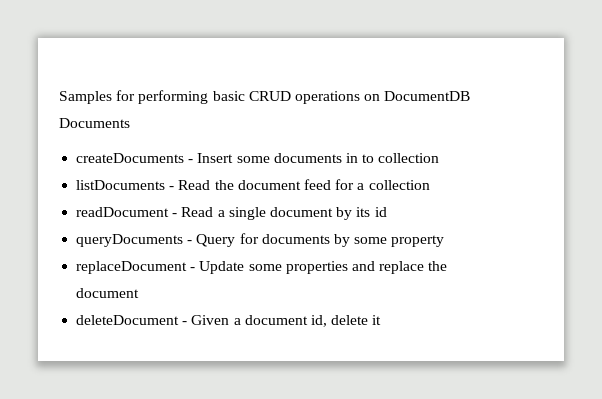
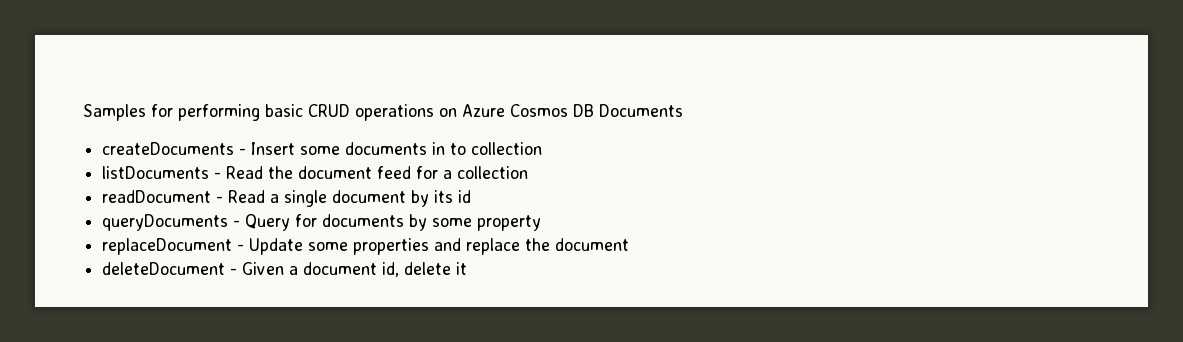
- Samples for performing basic CRUD operations on DocumentDB Documents
+ Samples for performing basic CRUD operations on Azure Cosmos DB Documents

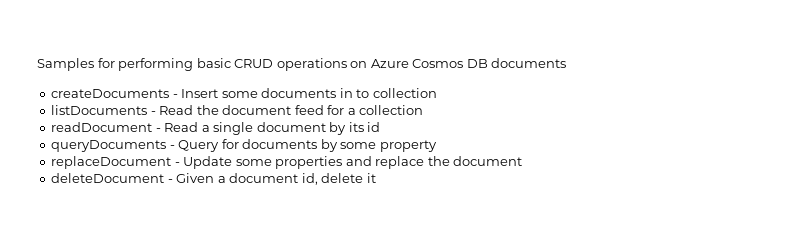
- Samples for performing basic CRUD operations on Azure Cosmos DB Documents
+ Samples for performing basic CRUD operations on Azure Cosmos DB documents

